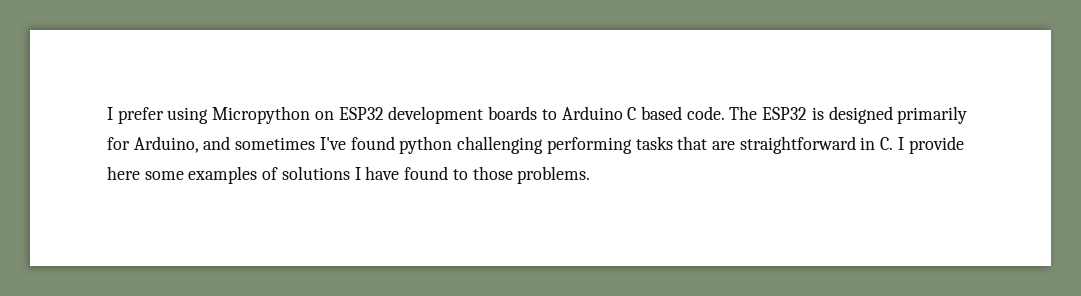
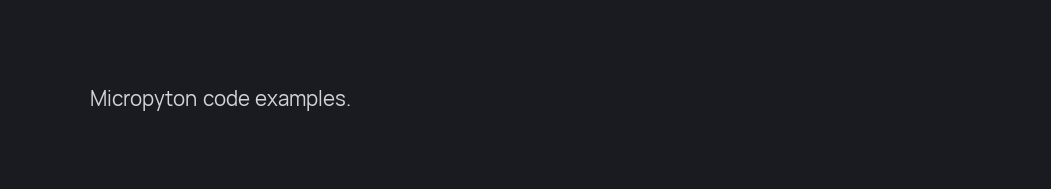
- I prefer using Micropython on ESP32 development boards to Arduino C based code. The ESP32 is designed primarily for Arduino, and sometimes I've found python challenging performing tasks that are straightforward in C. I provide here some examples of solutions I have found to those problems.
+ Micropyton code examples.

